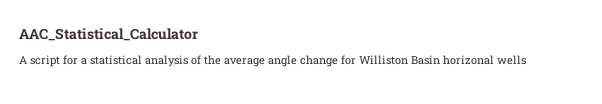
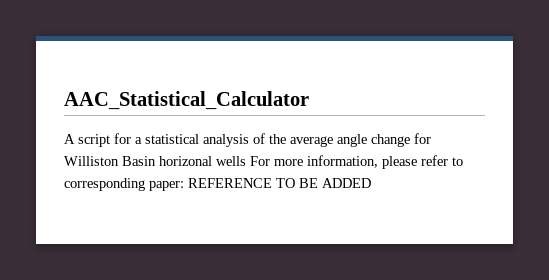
- A script for a statistical analysis of the average angle change for Williston Basin horizonal wells
+ A script for a statistical analysis of the average angle change for Williston Basin horizonal wells For more information, please refer to corresponding paper: REFERENCE TO BE ADDED

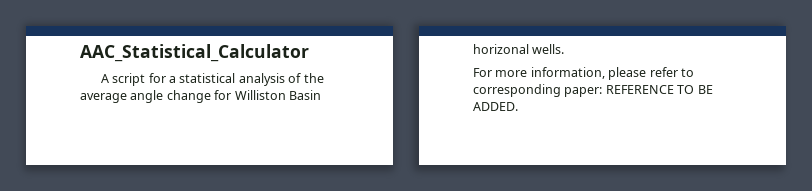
- A script for a statistical analysis of the average angle change for Williston Basin horizonal wells For more information, please refer to corresponding paper: REFERENCE TO BE ADDED
+ A script for a statistical analysis of the average angle change for Williston Basin horizonal wells.
+ For more information, please refer to corresponding paper: REFERENCE TO BE ADDED.

